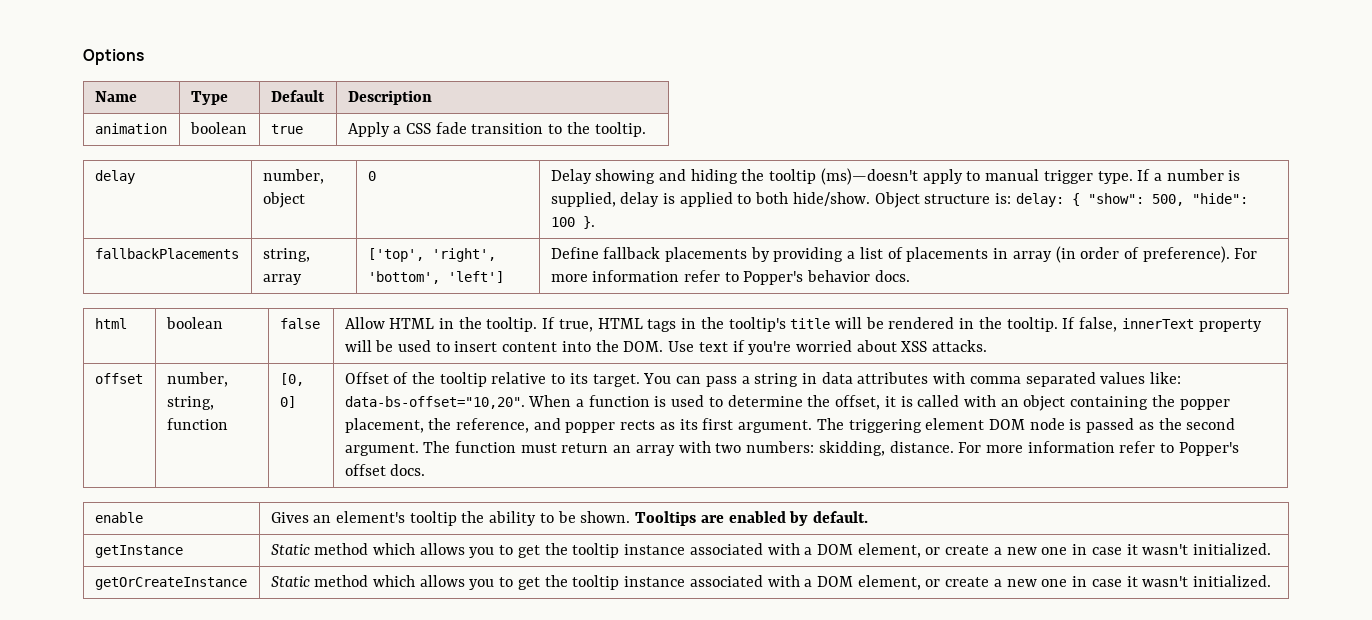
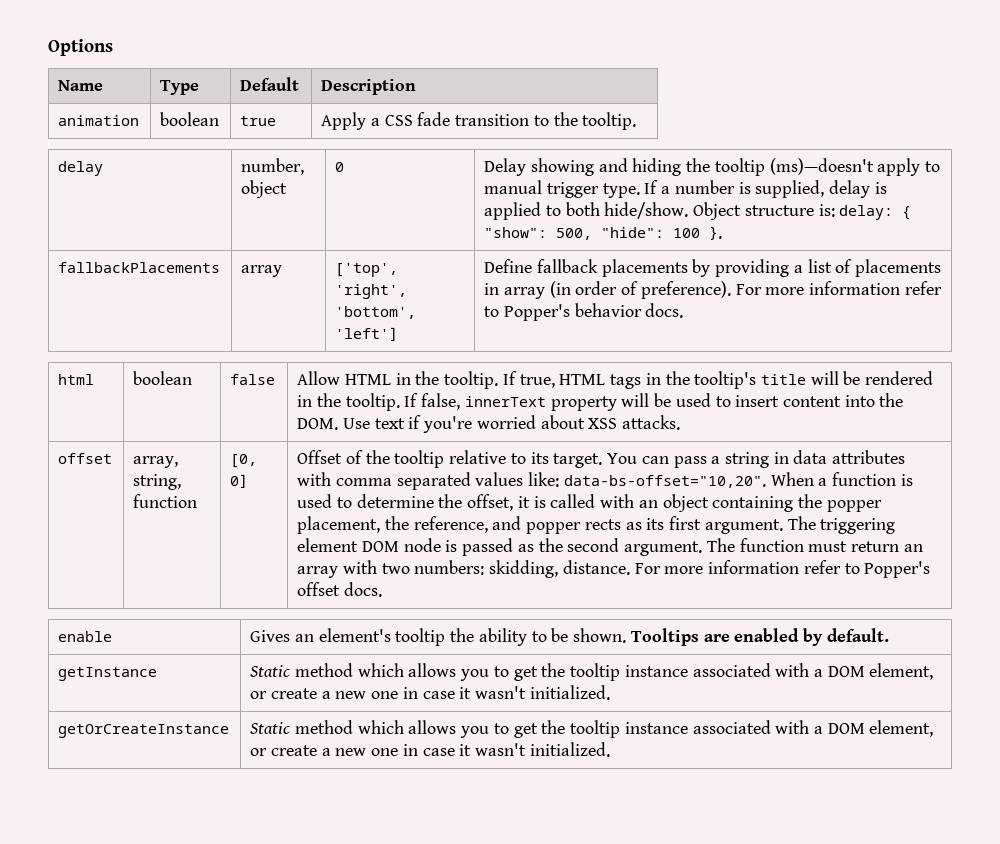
- fallbackPlacements | string, array | ['top', 'right', 'bottom', 'left'] | Define fallback placements by providing a list of placements in array (in order of preference). For more information refer to Popper's behavior docs.
+ fallbackPlacements | array | ['top', 'right', 'bottom', 'left'] | Define fallback placements by providing a list of placements in array (in order of preference). For more information refer to Popper's behavior docs.
- number, string, function
+ array, string, function

